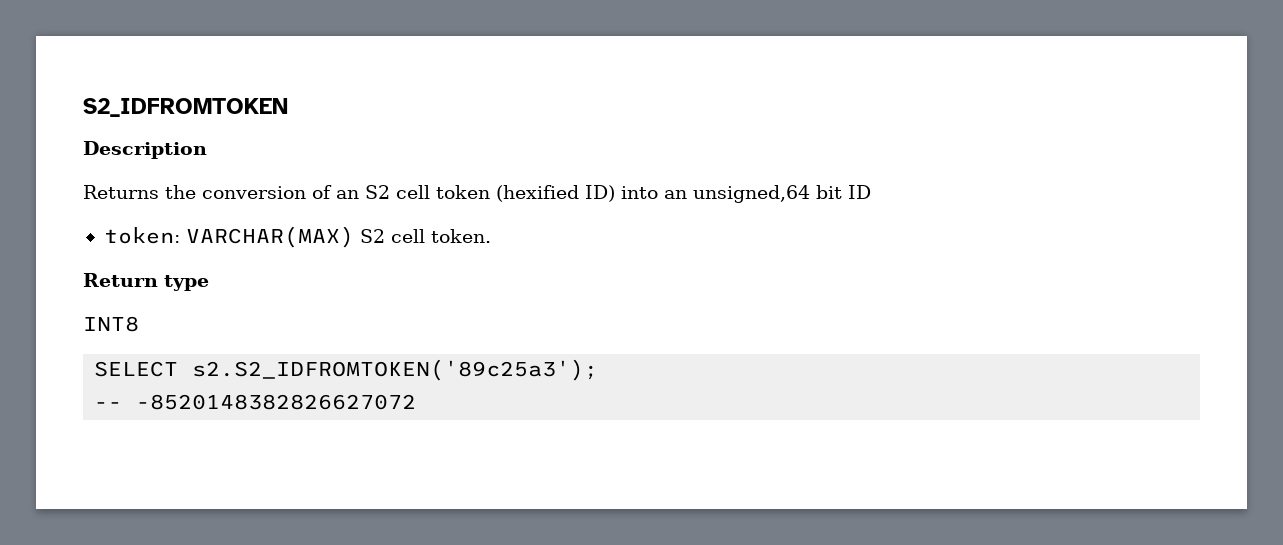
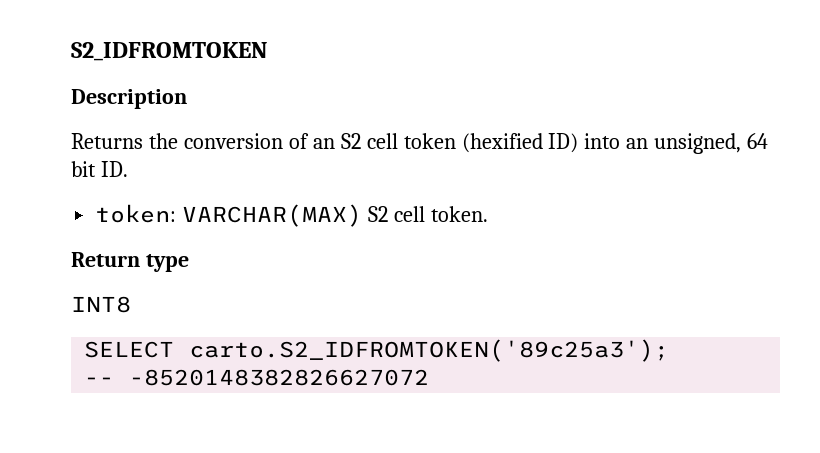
- Returns the conversion of an S2 cell token (hexified ID) into an unsigned,64 bit ID
+ Returns the conversion of an S2 cell token (hexified ID) into an unsigned, 64 bit ID.
- SELECT s2.S2_IDFROMTOKEN('89c25a3');
+ SELECT carto.S2_IDFROMTOKEN('89c25a3');

